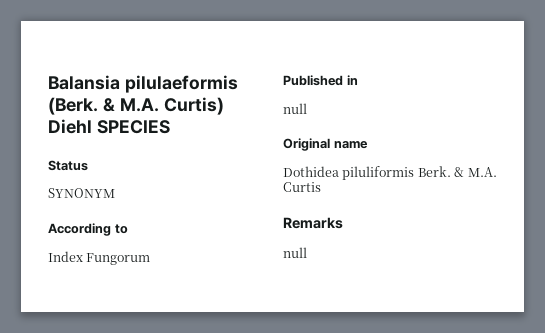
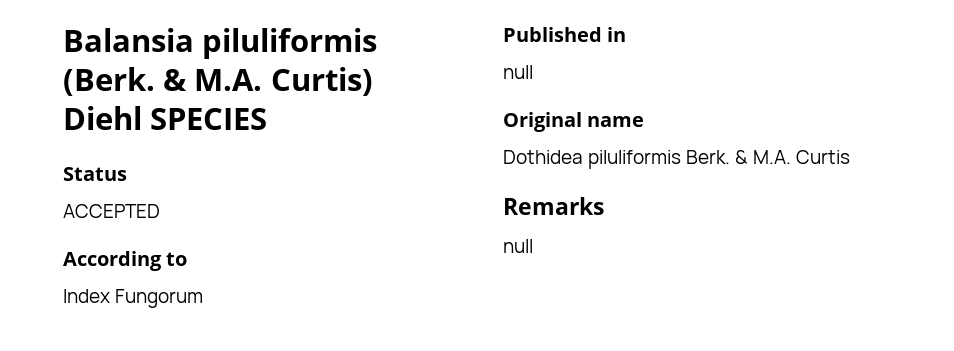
- Balansia pilulaeformis (Berk.
+ Balansia piluliformis (Berk.
- SYNONYM
+ ACCEPTED

